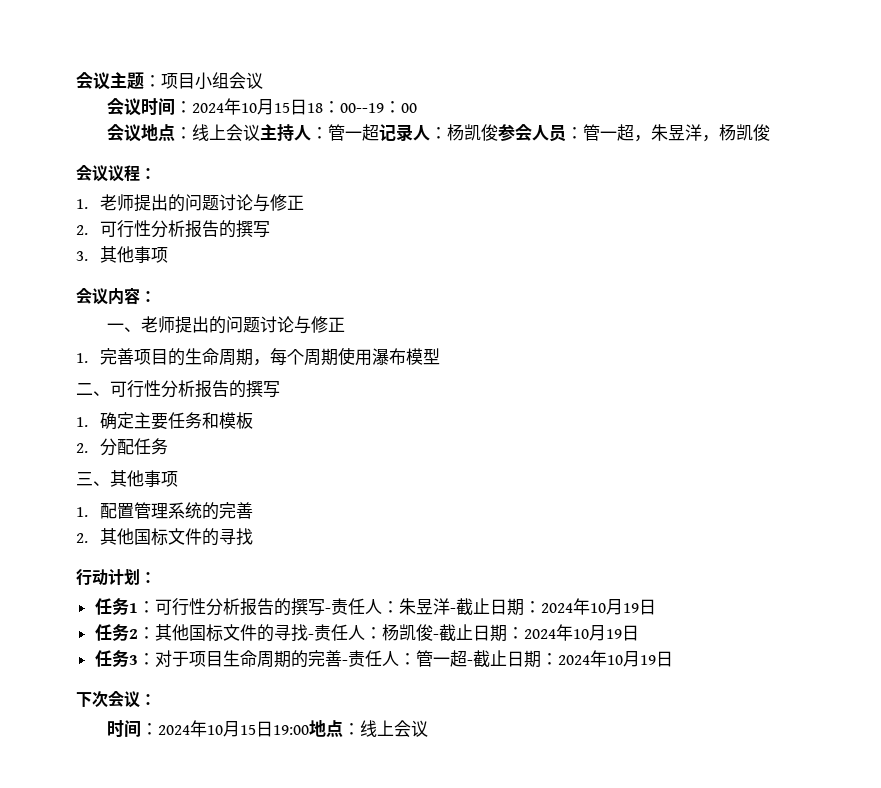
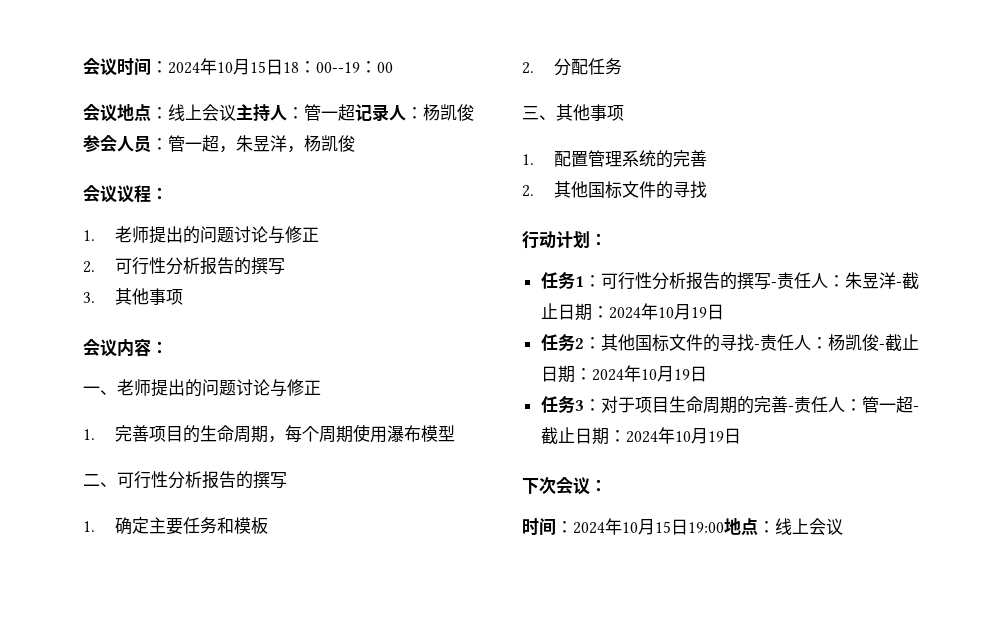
- 会议主题：项目小组会议

